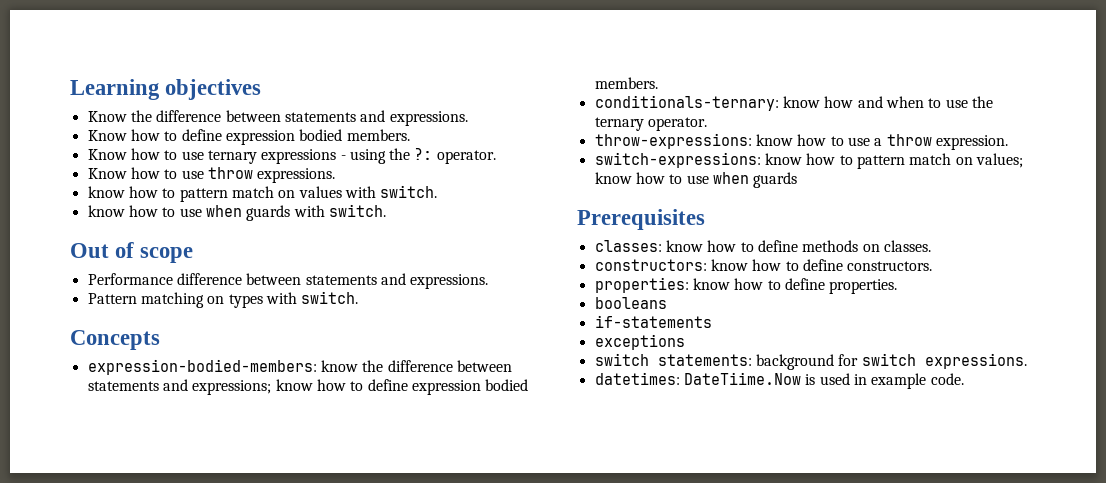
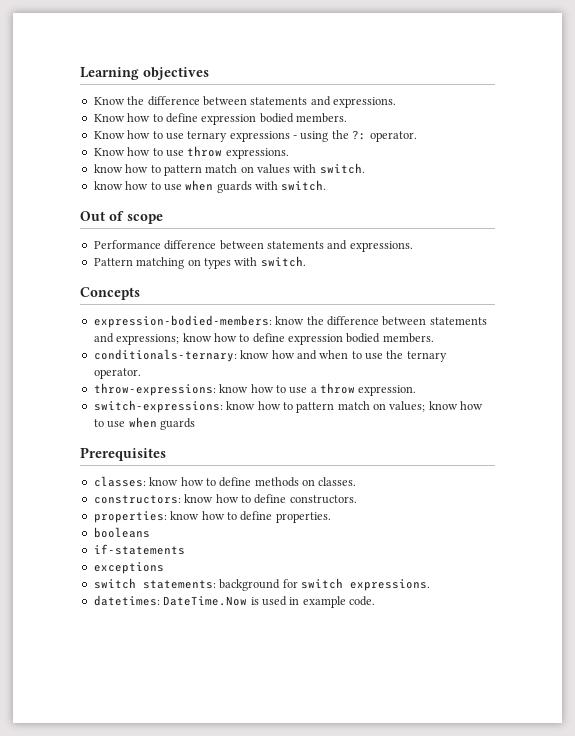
- datetimes: DateTiime.Now is used in example code.
+ datetimes: DateTime.Now is used in example code.

